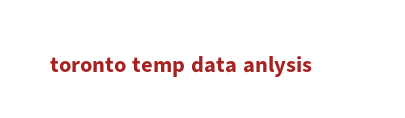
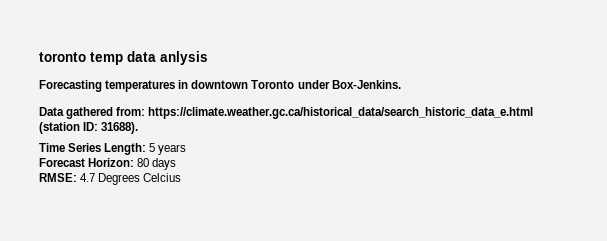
+ Forecasting temperatures in downtown Toronto under Box-Jenkins.
+ Data gathered from: https://climate.weather.gc.ca/historical_data/search_historic_data_e.html (station ID: 31688).
+ Time Series Length: 5 years
+ Forecast Horizon: 80 days
+ RMSE: 4.7 Degrees Celcius

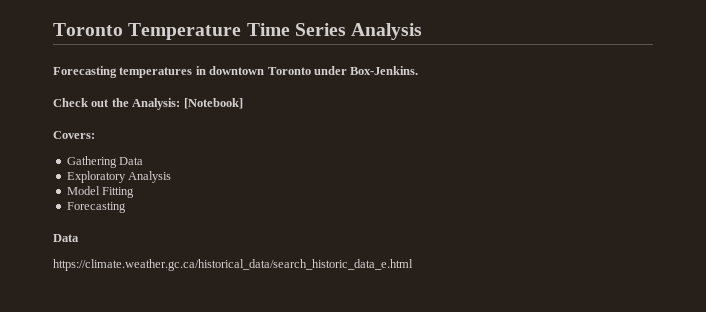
- toronto temp data anlysis
+ Toronto Temperature Time Series Analysis
- Data gathered from: https://climate.weather.gc.ca/historical_data/search_historic_data_e.html (station ID: 31688).
- Time Series Length: 5 years
- Forecast Horizon: 80 days
- RMSE: 4.7 Degrees Celcius
+ Check out the Analysis: [Notebook]
+ Covers:
+ Gathering Data
+ Exploratory Analysis
+ Model Fitting
+ Forecasting
+ Data
+ https://climate.weather.gc.ca/historical_data/search_historic_data_e.html

